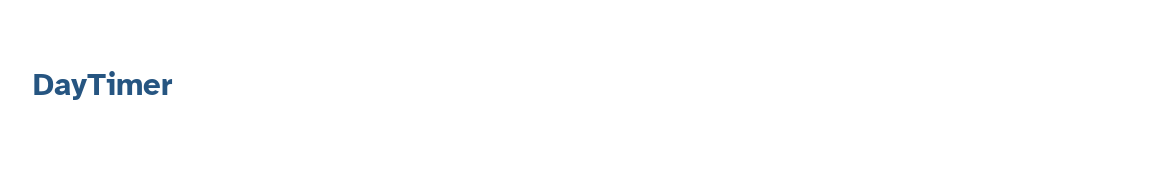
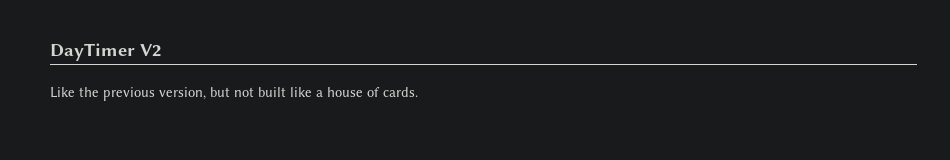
- DayTimer
+ DayTimer V2
+ Like the previous version, but not built like a house of cards.

